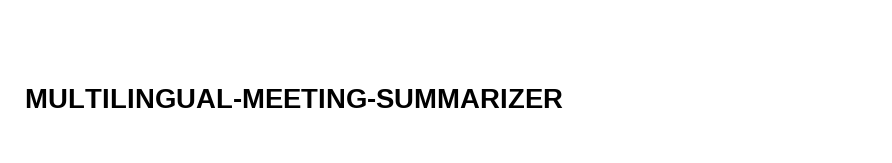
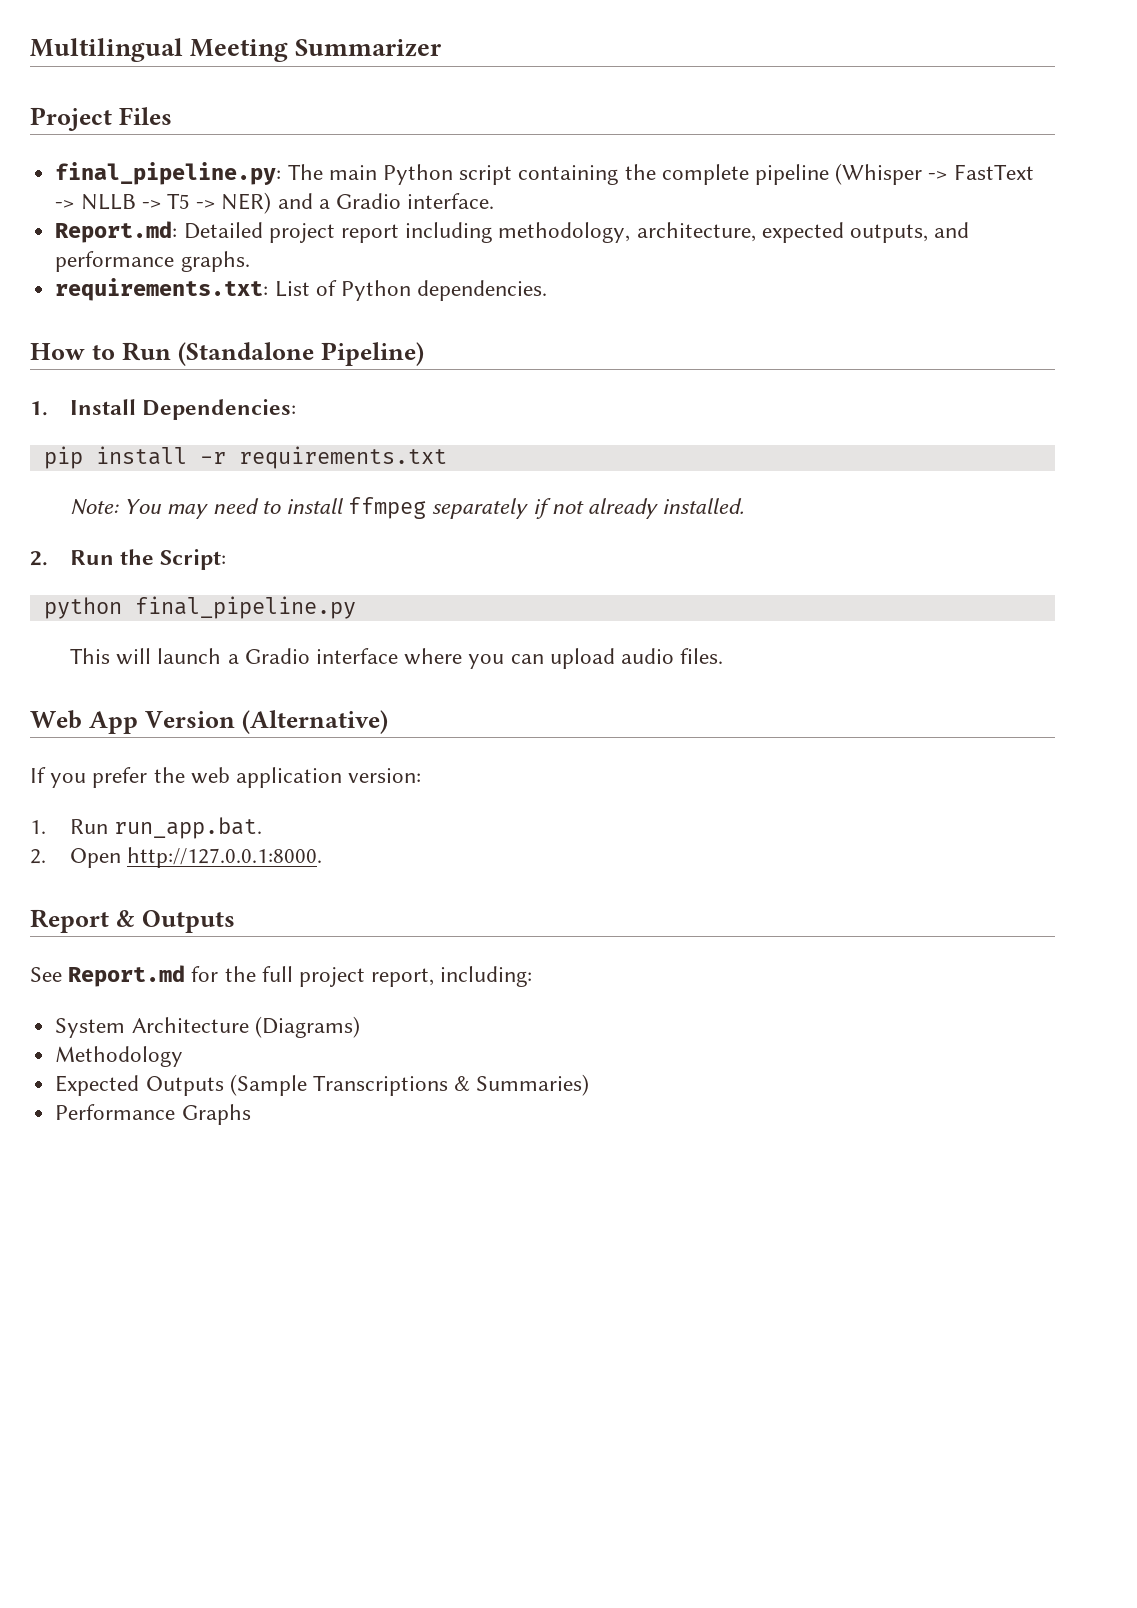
- MULTILINGUAL-MEETING-SUMMARIZER
+ Multilingual Meeting Summarizer
+ Project Files
+ final_pipeline.py: The main Python script containing the complete pipeline (Whisper -> FastText -> NLLB -> T5 -> NER) and a Gradio interface.
+ Report.md: Detailed project report including methodology, architecture, expected outputs, and performance graphs.
+ requirements.txt: List of Python dependencies.
+ How to Run (Standalone Pipeline)
+ 1. Install Dependencies:
+ pip install -r requirements.txt
+ Note: You may need to install ffmpeg separately if not already installed.
+ 2. Run the Script:
+ python final_pipeline.py
+ This will launch a Gradio interface where you can upload audio files.
+ Web App Version (Alternative)
+ If you prefer the web application version:
+ 1. Run run_app.bat.
+ 2. Open http://127.0.0.1:8000.
+ Report & Outputs
+ See Report.md for the full project report, including:
+ System Architecture (Diagrams)
+ Methodology
+ Expected Outputs (Sample Transcriptions & Summaries)
+ Performance Graphs

